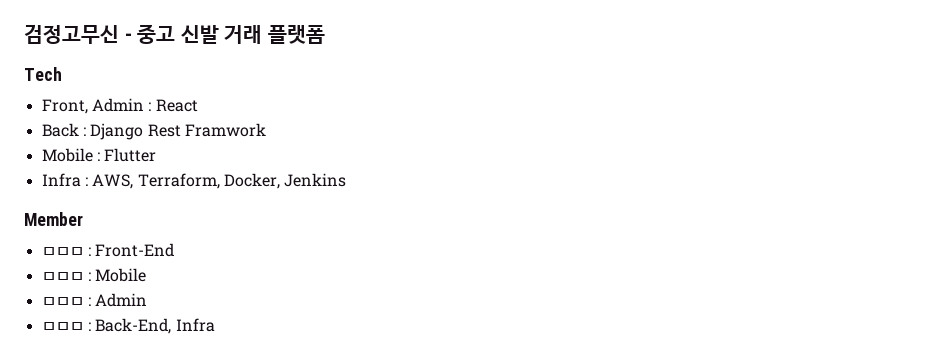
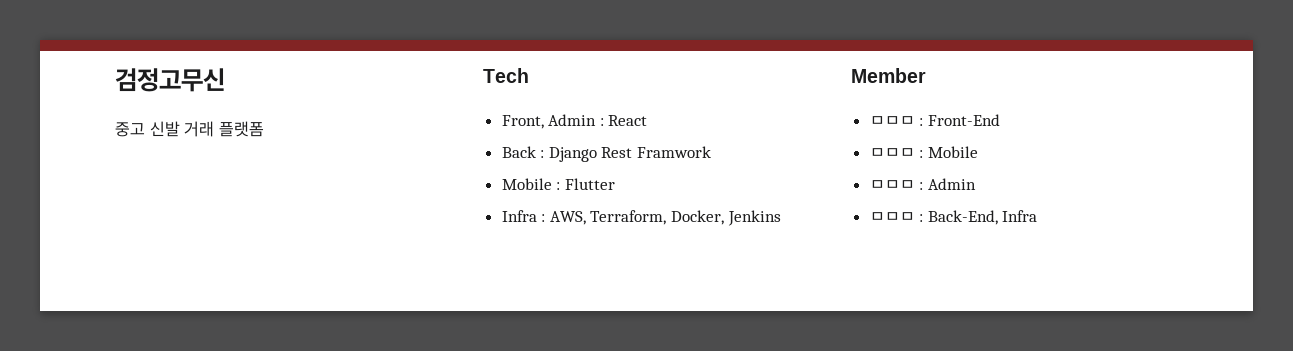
- 검정고무신 - 중고 신발 거래 플랫폼
+ 검정고무신
+ 중고 신발 거래 플랫폼

